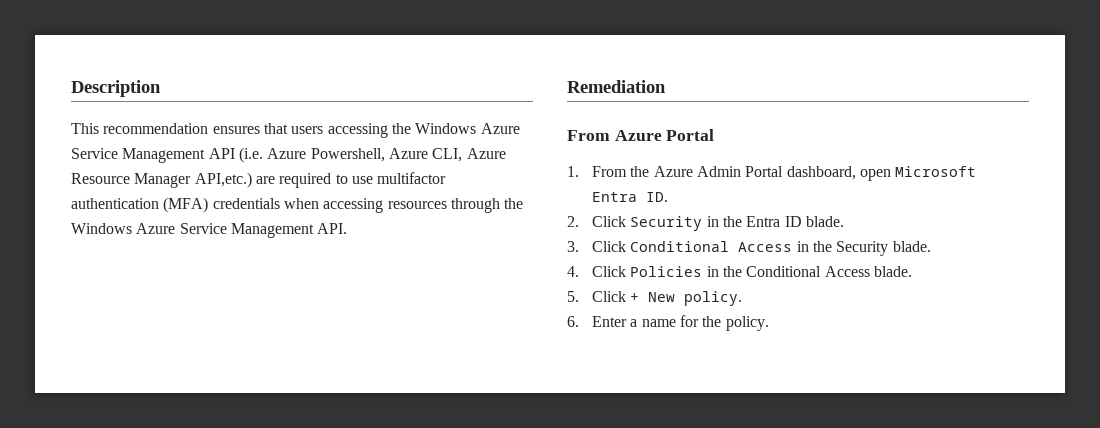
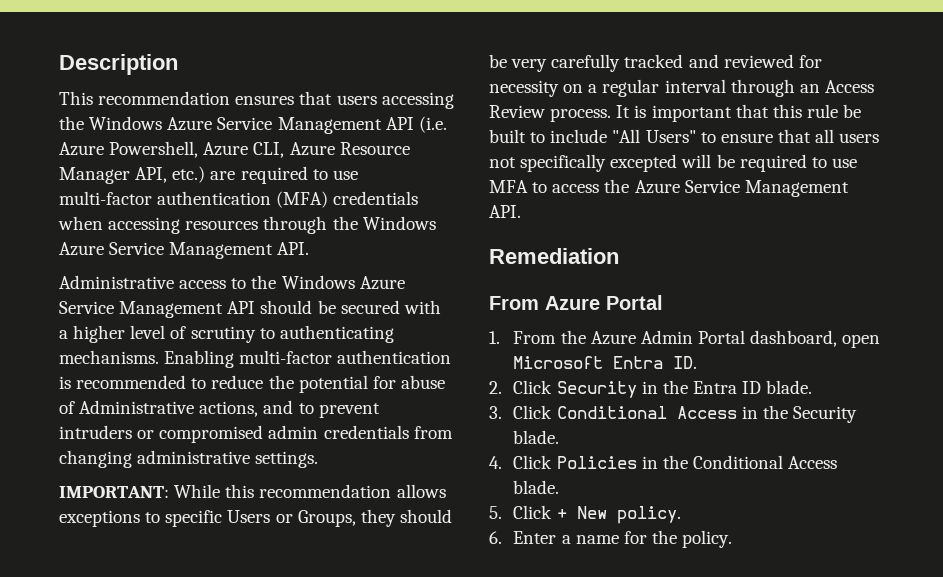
- This recommendation ensures that users accessing the Windows Azure Service Management API (i.e. Azure Powershell, Azure CLI, Azure Resource Manager API,etc.) are required to use multifactor authentication (MFA) credentials when accessing resources through the Windows Azure Service Management API.
+ This recommendation ensures that users accessing the Windows Azure Service Management API (i.e. Azure Powershell, Azure CLI, Azure Resource Manager API, etc.) are required to use multi-factor authentication (MFA) credentials when accessing resources through the Windows Azure Service Management API.
+ Administrative access to the Windows Azure Service Management API should be secured with a higher level of scrutiny to authenticating mechanisms. Enabling multi-factor authentication is recommended to reduce the potential for abuse of Administrative actions, and to prevent intruders or compromised admin credentials from changing administrative settings.
+ IMPORTANT: While this recommendation allows exceptions to specific Users or Groups, they should be very carefully tracked and reviewed for necessity on a regular interval through an Access Review process. It is important that this rule be built to include "All Users" to ensure that all users not specifically excepted will be required to use MFA to access the Azure Service Management API.

